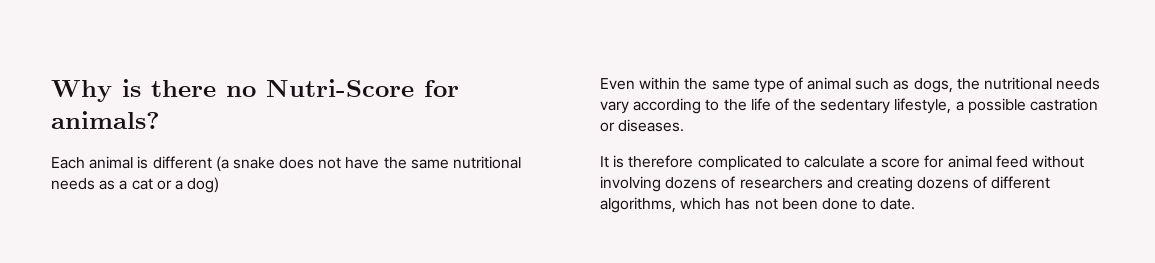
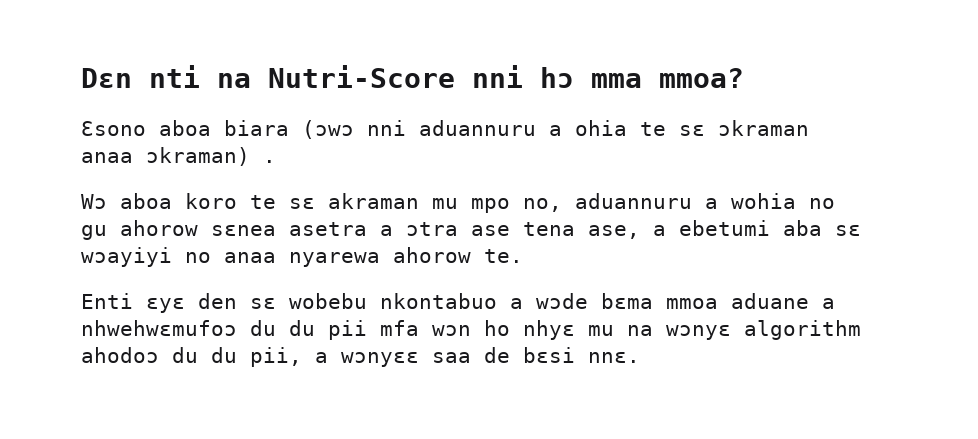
- Why is there no Nutri-Score for animals?
- Each animal is different (a snake does not have the same nutritional needs as a cat or a dog)
- Even within the same type of animal such as dogs, the nutritional needs vary according to the life of the sedentary lifestyle, a possible castration or diseases.
- It is therefore complicated to calculate a score for animal feed without involving dozens of researchers and creating dozens of different algorithms, which has not been done to date.
+ Dɛn nti na Nutri-Score nni hɔ mma mmoa?
+ Ɛsono aboa biara (ɔwɔ nni aduannuru a ohia te sɛ ɔkraman anaa ɔkraman) .
+ Wɔ aboa koro te sɛ akraman mu mpo no, aduannuru a wohia no gu ahorow sɛnea asetra a ɔtra ase tena ase, a ebetumi aba sɛ wɔayiyi no anaa nyarewa ahorow te.
+ Enti ɛyɛ den sɛ wobebu nkontabuo a wɔde bɛma mmoa aduane a nhwehwɛmufoɔ du du pii mfa wɔn ho nhyɛ mu na wɔnyɛ algorithm ahodoɔ du du pii, a wɔnyɛɛ saa de bɛsi nnɛ.

